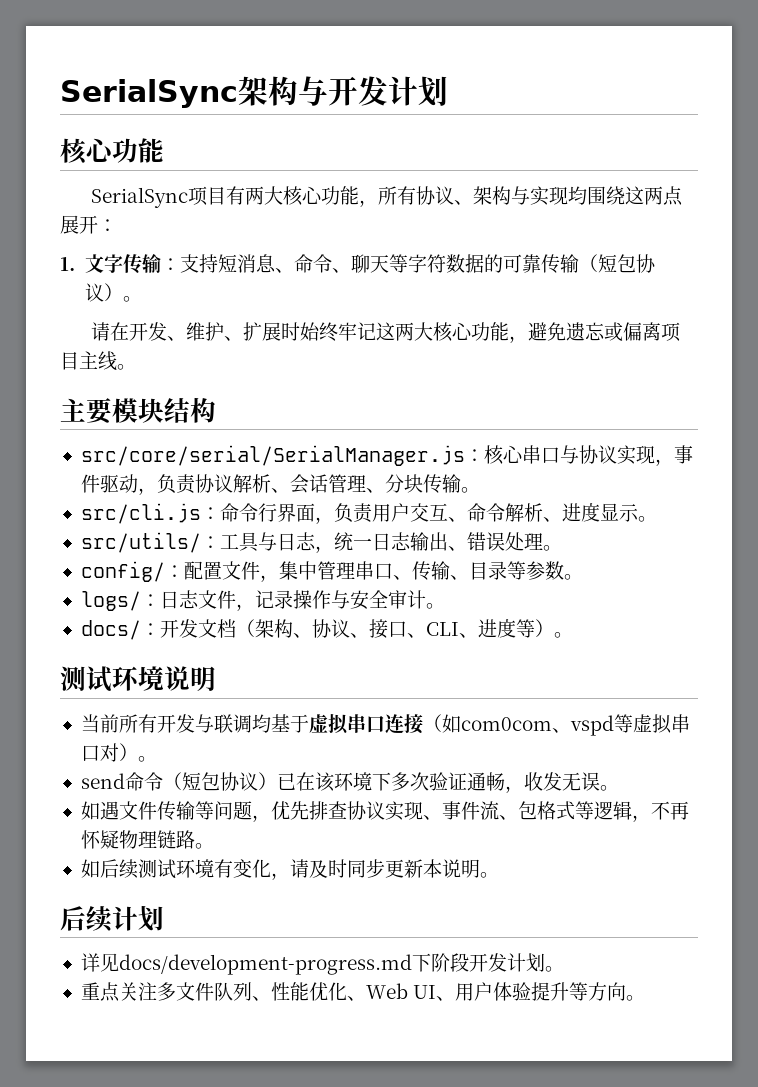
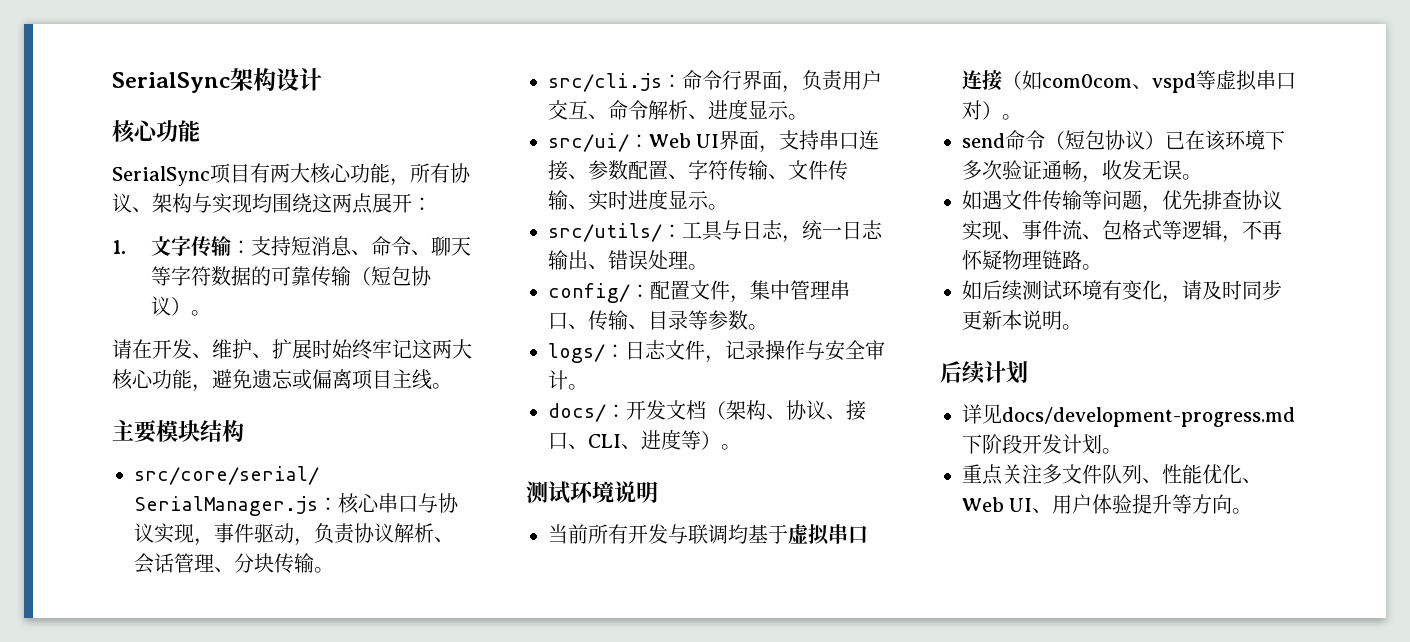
- SerialSync架构与开发计划
+ SerialSync架构设计
+ src/ui/：Web UI界面，支持串口连接、参数配置、字符传输、文件传输、实时进度显示。

